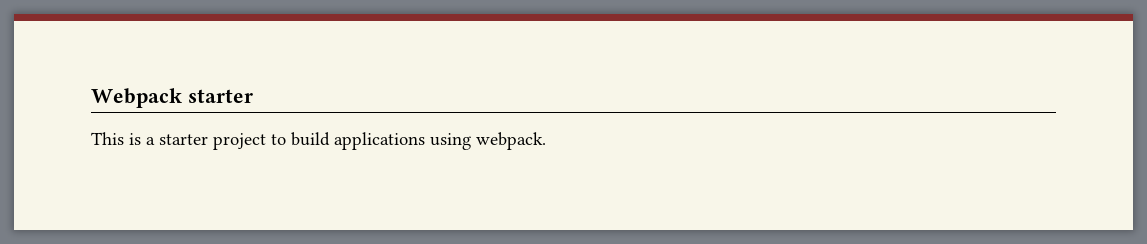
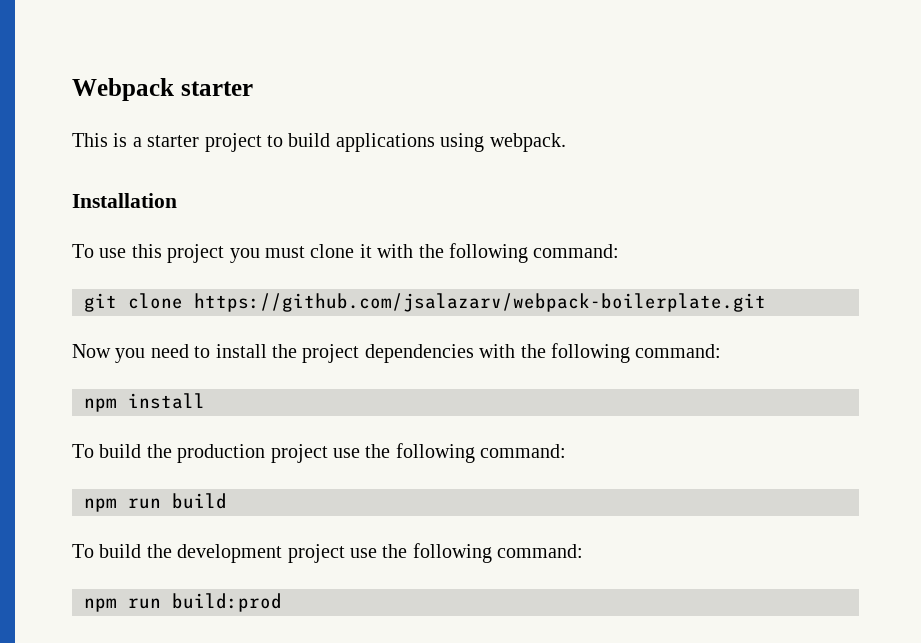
+ Installation
+ To use this project you must clone it with the following command:
+ git clone https://github.com/jsalazarv/webpack-boilerplate.git
+ Now you need to install the project dependencies with the following command:
+ npm install
+ To build the production project use the following command:
+ npm run build
+ To build the development project use the following command:
+ npm run build:prod

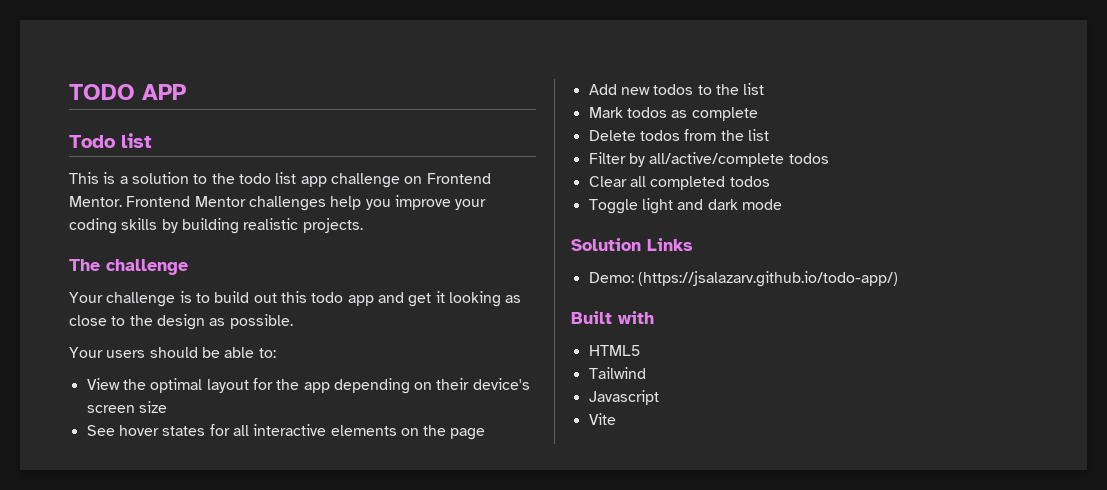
- Webpack starter
+ TODO APP
+ Todo list
- This is a starter project to build applications using webpack.
- Installation
- To use this project you must clone it with the following command:
- git clone https://github.com/jsalazarv/webpack-boilerplate.git
- Now you need to install the project dependencies with the following command:
- npm install
- To build the production project use the following command:
- npm run build
- To build the development project use the following command:
- npm run build:prod
+ This is a solution to the todo list app challenge on Frontend Mentor. Frontend Mentor challenges help you improve your coding skills by building realistic projects.
+ The challenge
+ Your challenge is to build out this todo app and get it looking as close to the design as possible.
+ Your users should be able to:
+ View the optimal layout for the app depending on their device's screen size
+ See hover states for all interactive elements on the page
+ Add new todos to the list
+ Mark todos as complete
+ Delete todos from the list
+ Filter by all/active/complete todos
+ Clear all completed todos
+ Toggle light and dark mode
+ Solution Links
+ Demo: (https://jsalazarv.github.io/todo-app/)
+ Built with
+ HTML5
+ Tailwind
+ Javascript
+ Vite

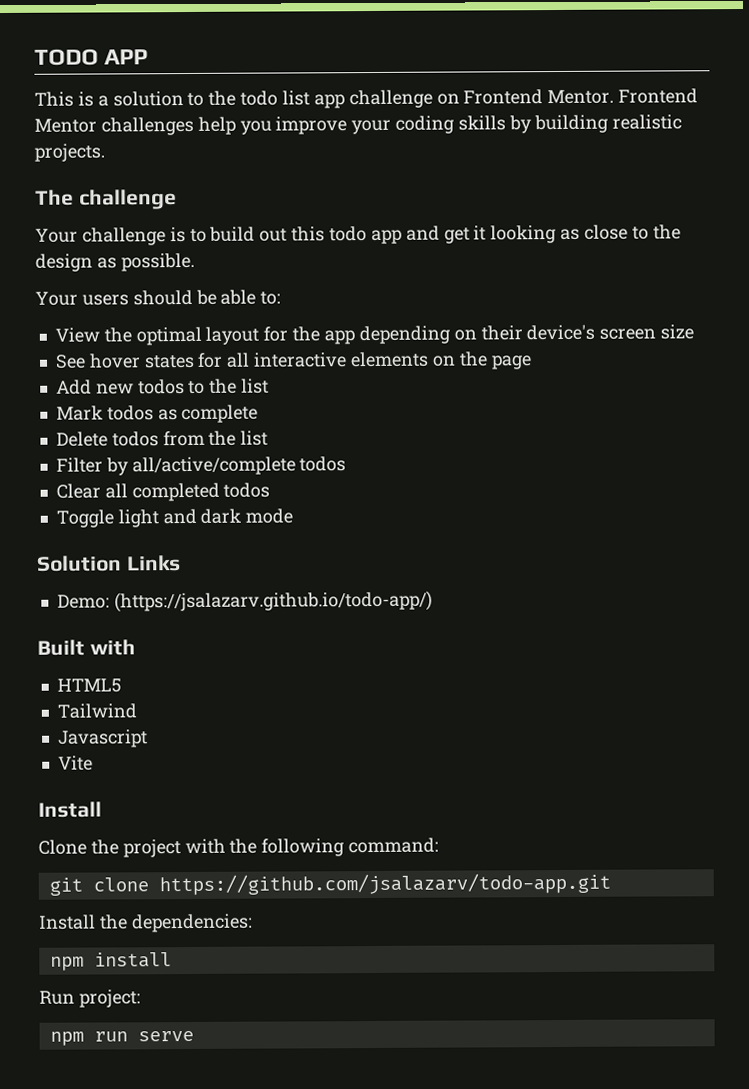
- Todo list
  Vite
+ Install
+ Clone the project with the following command:
+ git clone https://github.com/jsalazarv/todo-app.git
+ Install the dependencies:
+ npm install
+ Run project:
+ npm run serve

